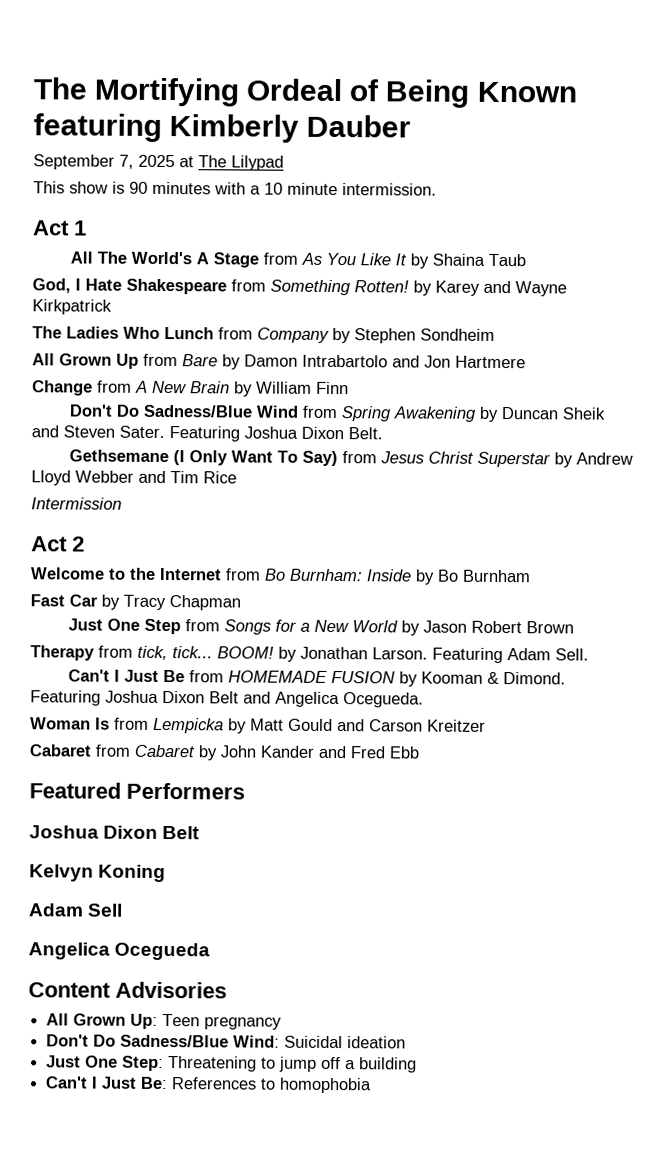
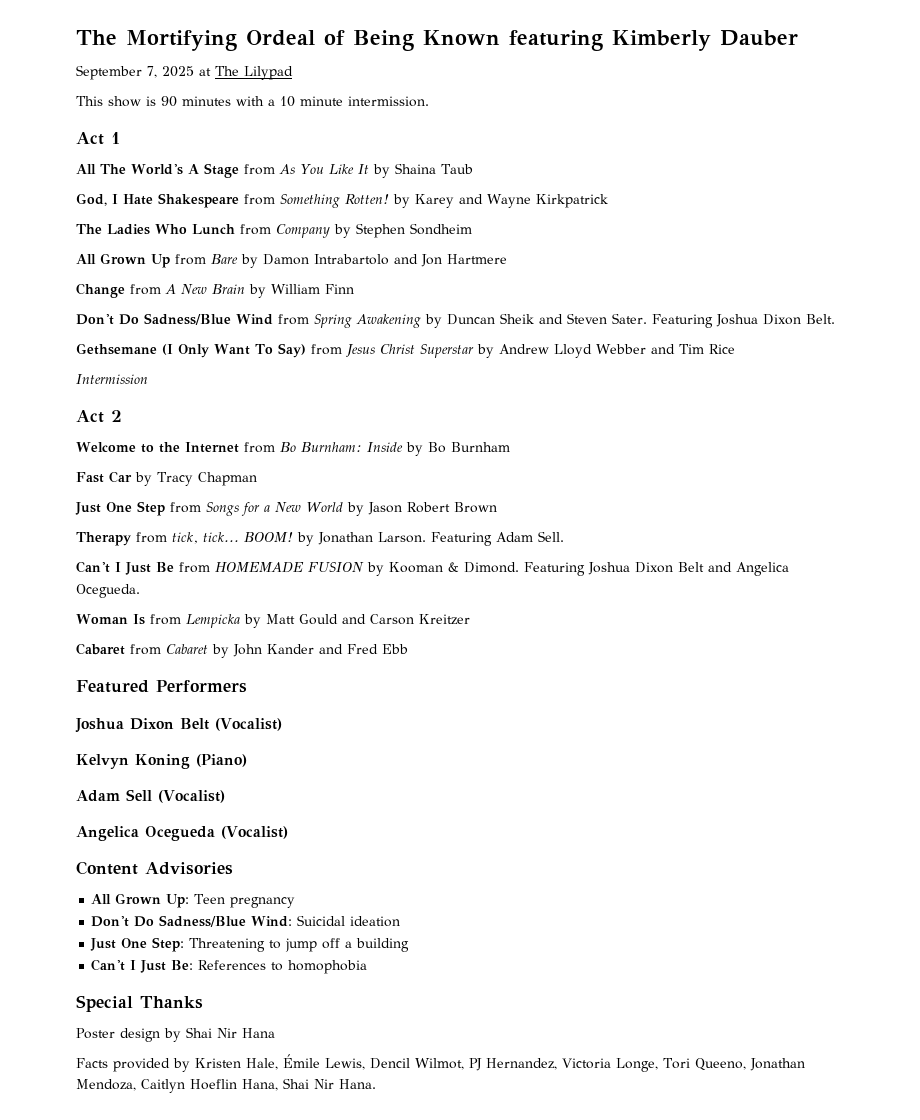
  Featured Performers
- Joshua Dixon Belt
+ Joshua Dixon Belt (Vocalist)
- Kelvyn Koning
+ Kelvyn Koning (Piano)
- Adam Sell
+ Adam Sell (Vocalist)
- Angelica Ocegueda
+ Angelica Ocegueda (Vocalist)
+ Special Thanks
+ Poster design by Shai Nir Hana
+ Facts provided by Kristen Hale, Émile Lewis, Dencil Wilmot, PJ Hernandez, Victoria Longe, Tori Queeno, Jonathan Mendoza, Caitlyn Hoeflin Hana, Shai Nir Hana.

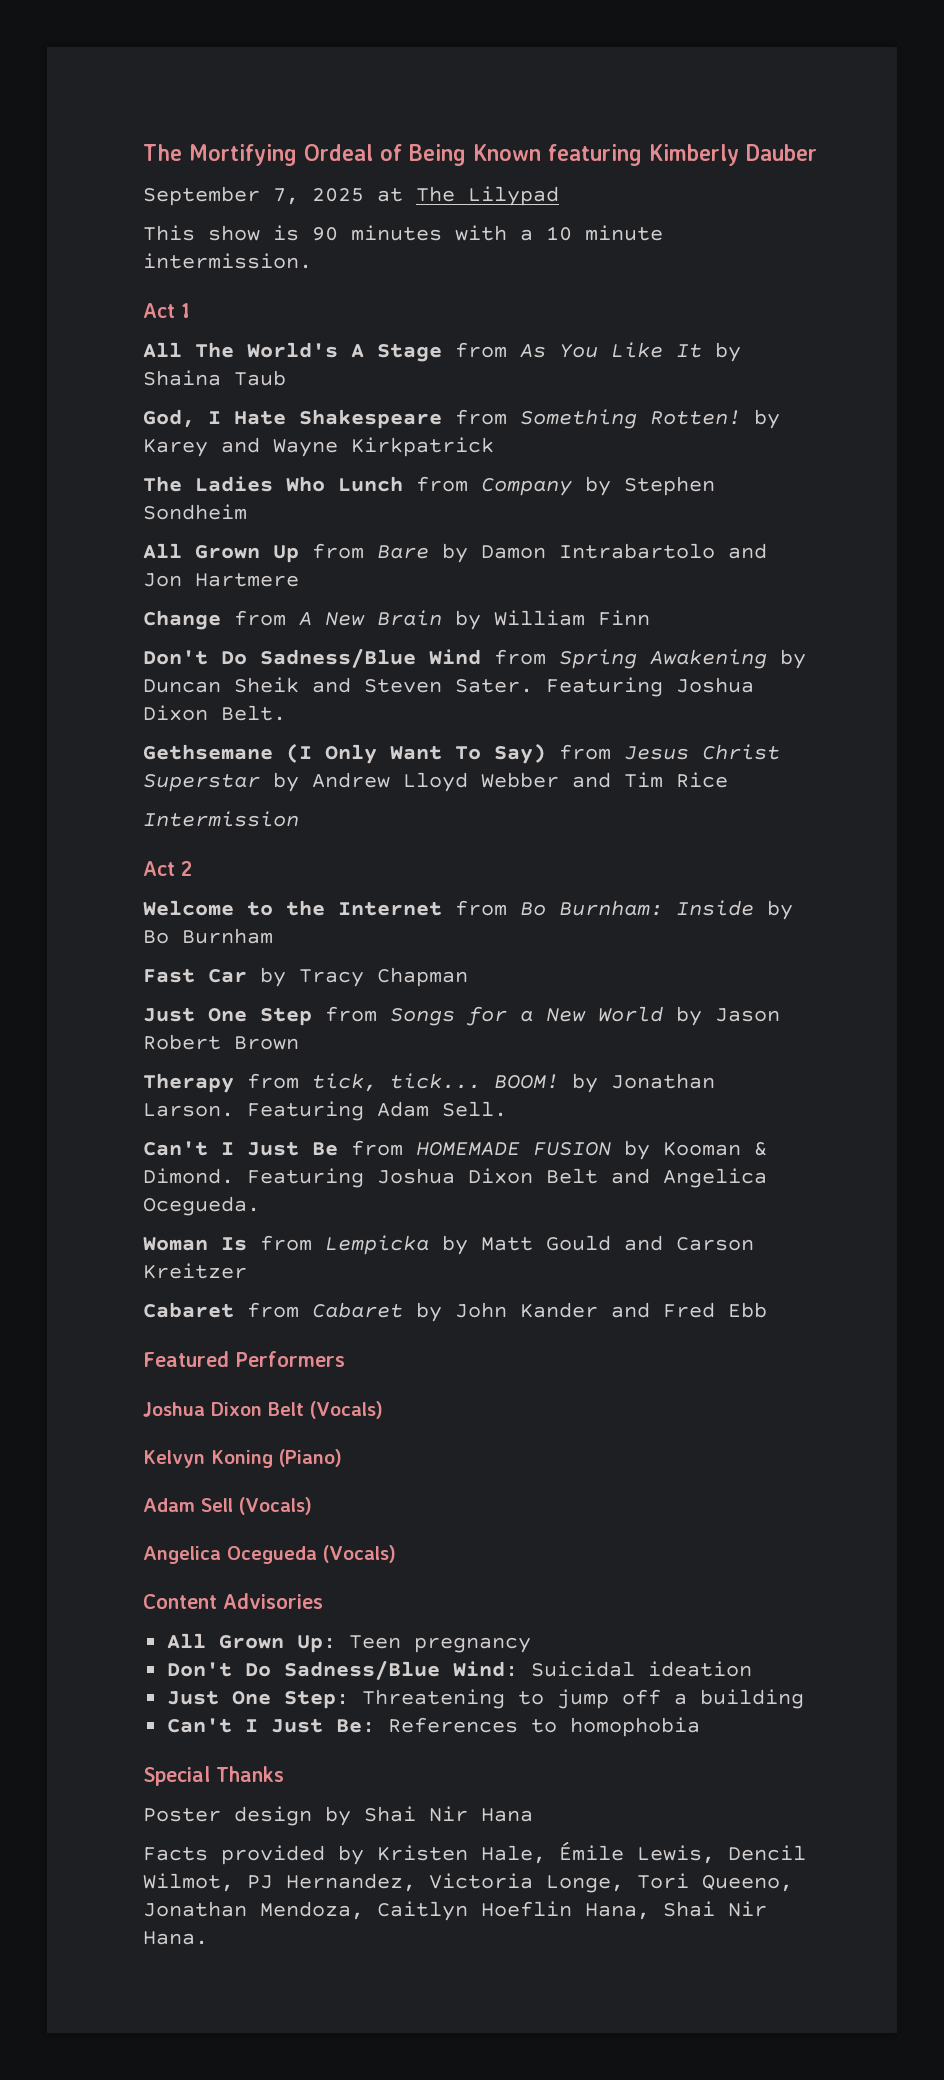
- Joshua Dixon Belt (Vocalist)
+ Joshua Dixon Belt (Vocals)
- Adam Sell (Vocalist)
+ Adam Sell (Vocals)
- Angelica Ocegueda (Vocalist)
+ Angelica Ocegueda (Vocals)

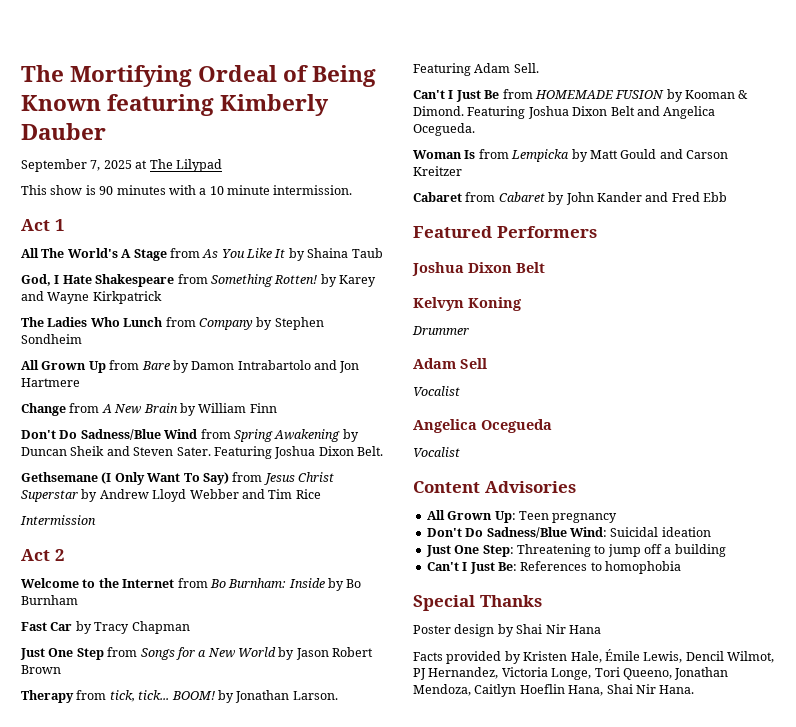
  Featured Performers
- Joshua Dixon Belt (Vocals)
+ Joshua Dixon Belt
- Kelvyn Koning (Piano)
+ Kelvyn Koning
+ Drummer
- Adam Sell (Vocals)
+ Adam Sell
+ Vocalist
- Angelica Ocegueda (Vocals)
+ Angelica Ocegueda
+ Vocalist

